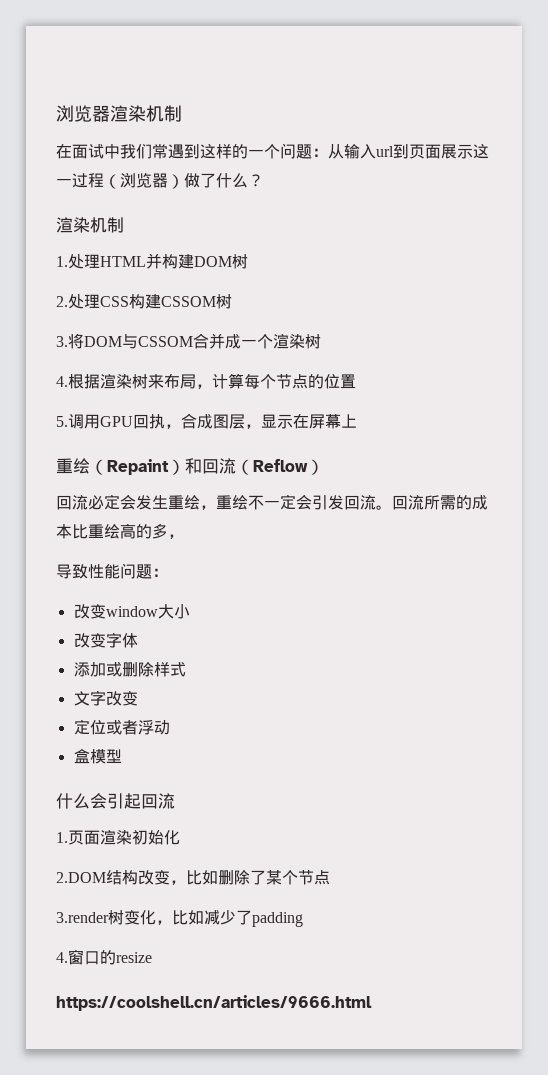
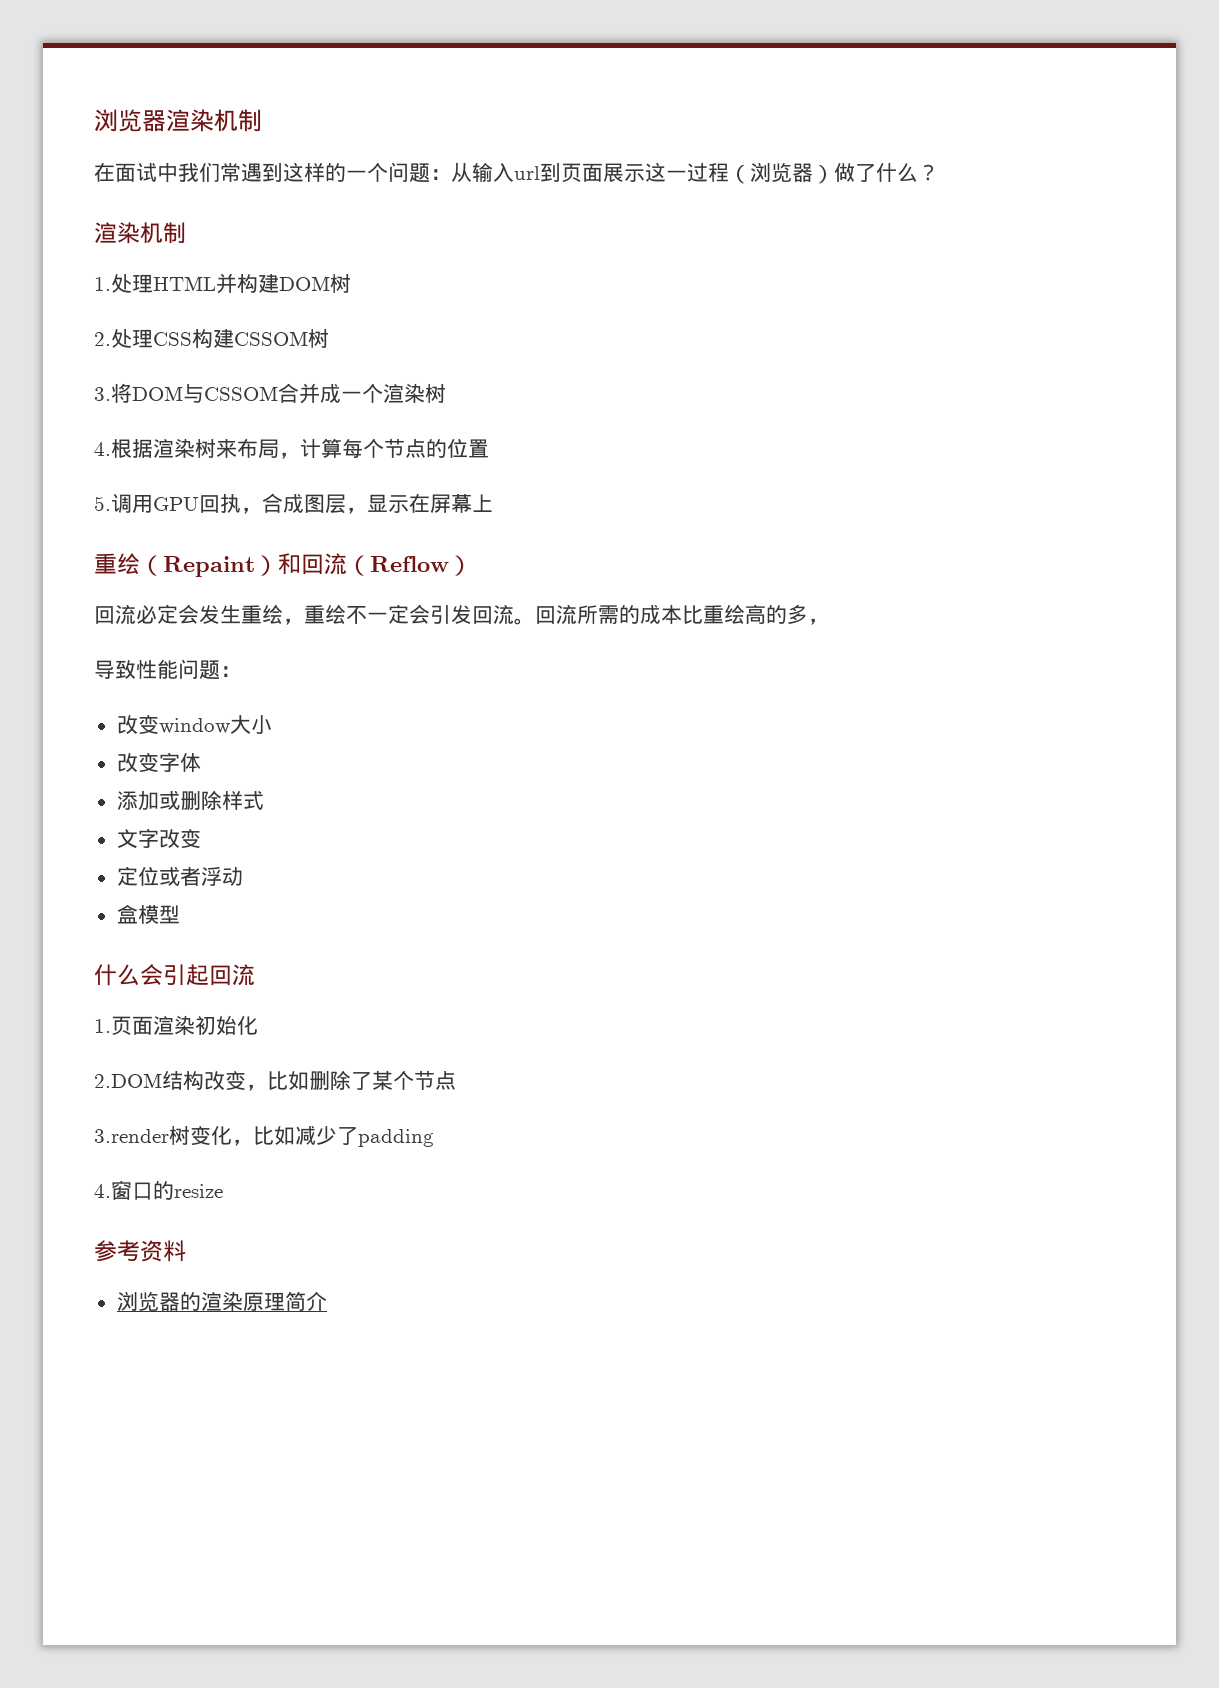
- https://coolshell.cn/articles/9666.html
+ 参考资料
+ 浏览器的渲染原理简介

